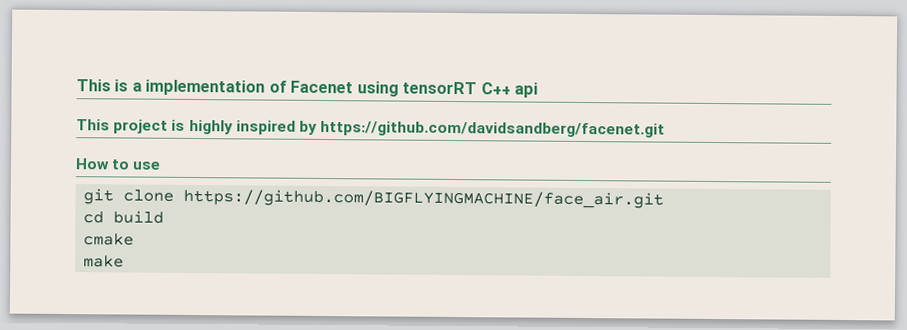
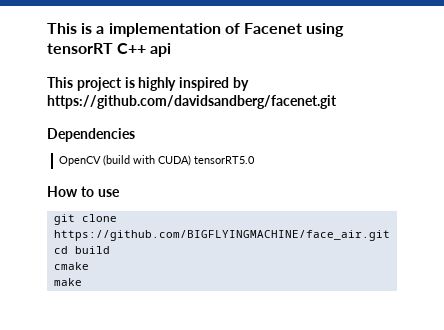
+ Dependencies
+ OpenCV (build with CUDA) tensorRT5.0

